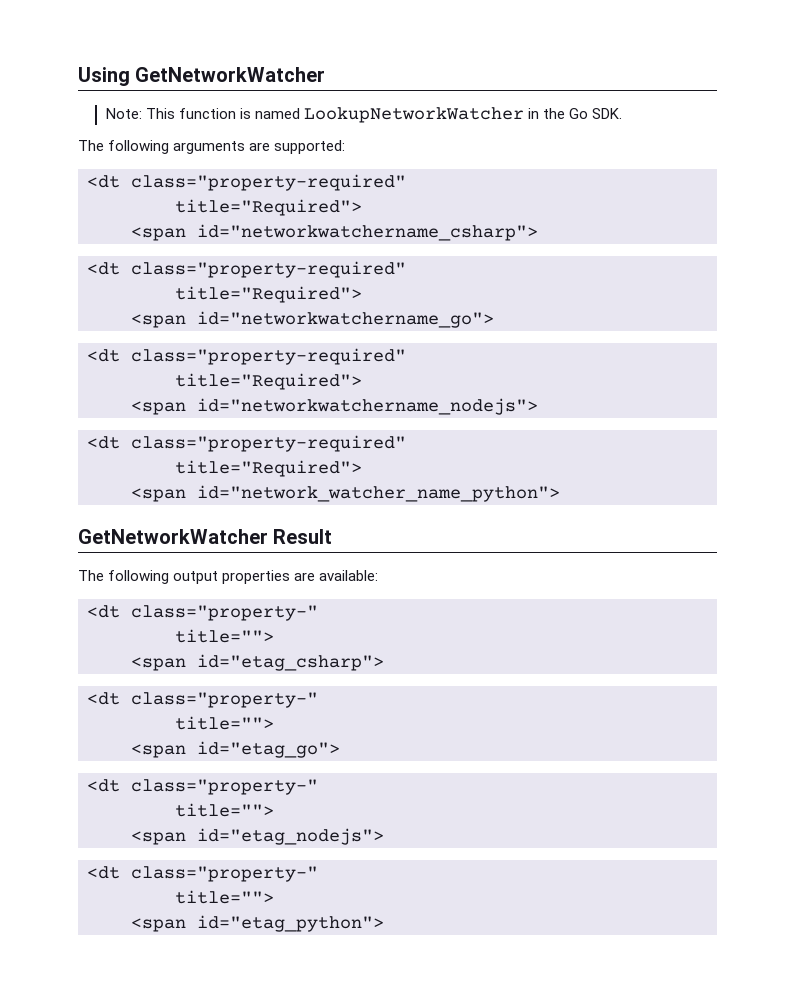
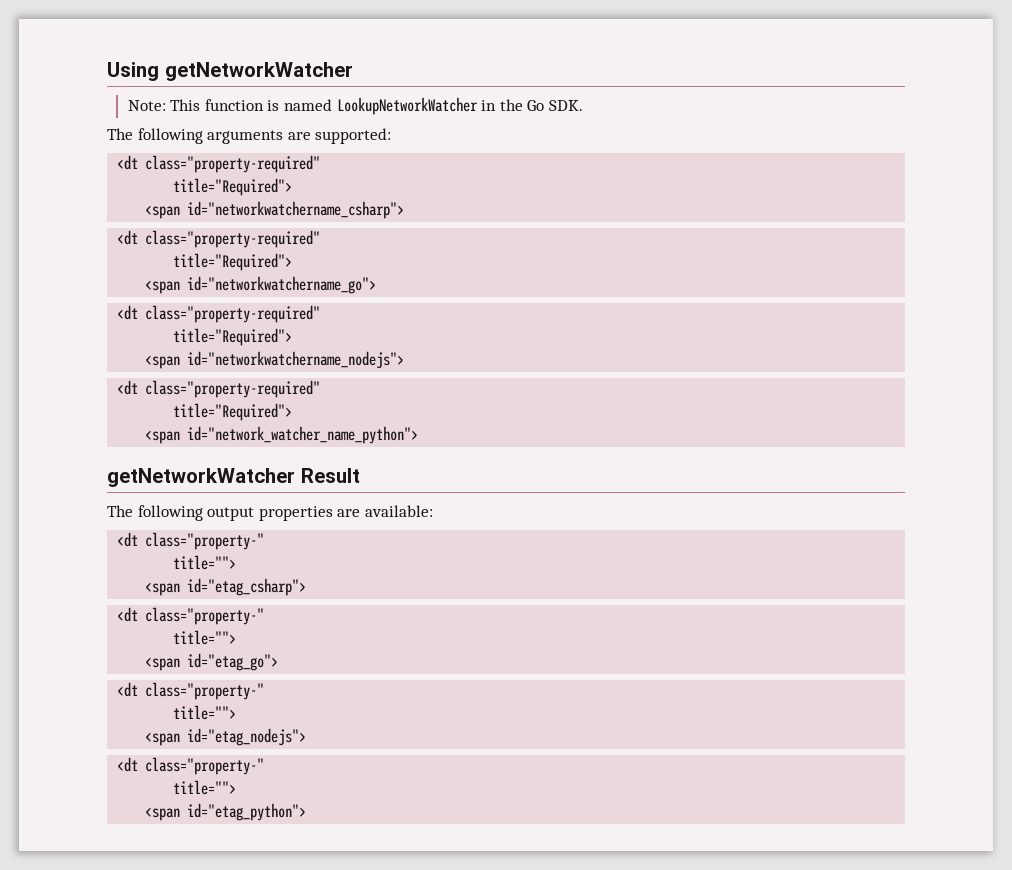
- Using GetNetworkWatcher
+ Using getNetworkWatcher
- GetNetworkWatcher Result
+ getNetworkWatcher Result

